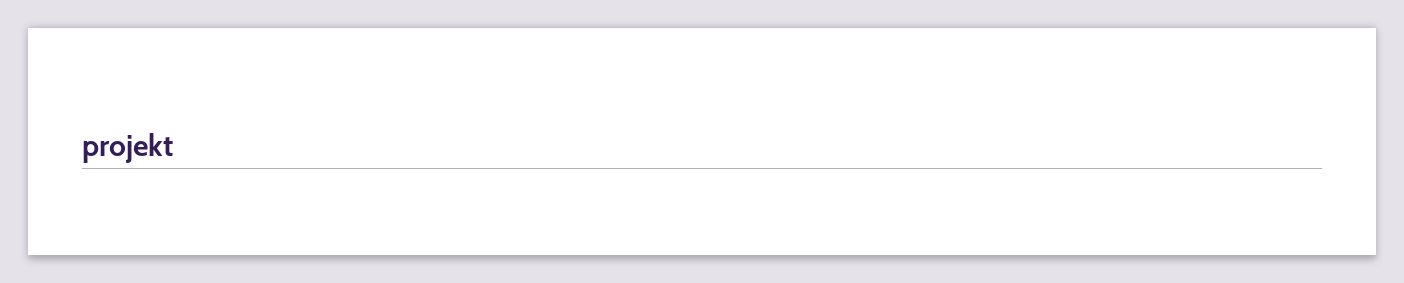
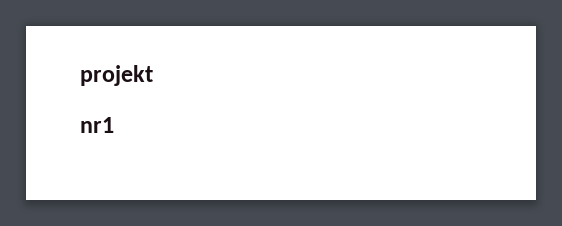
+ nr1

